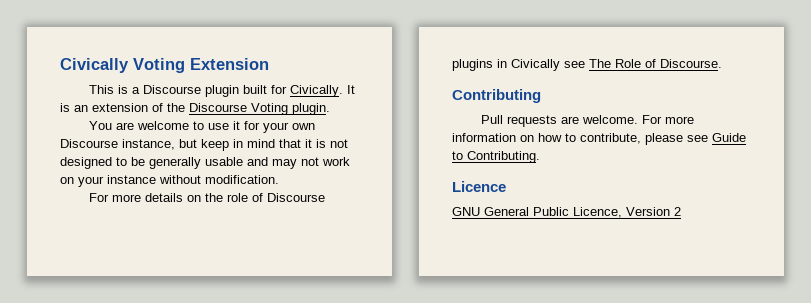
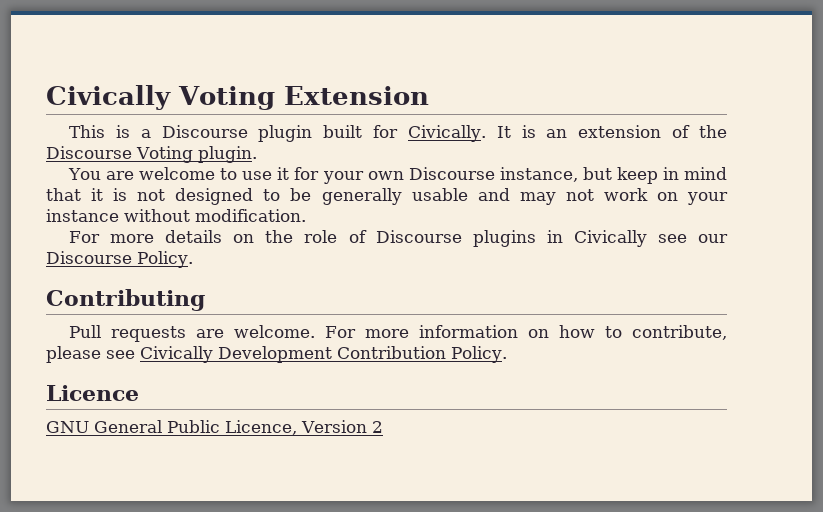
- For more details on the role of Discourse plugins in Civically see The Role of Discourse.
+ For more details on the role of Discourse plugins in Civically see our Discourse Policy.
- For more information on how to contribute, please see Guide to Contributing.
+ For more information on how to contribute, please see Civically Development Contribution Policy.

